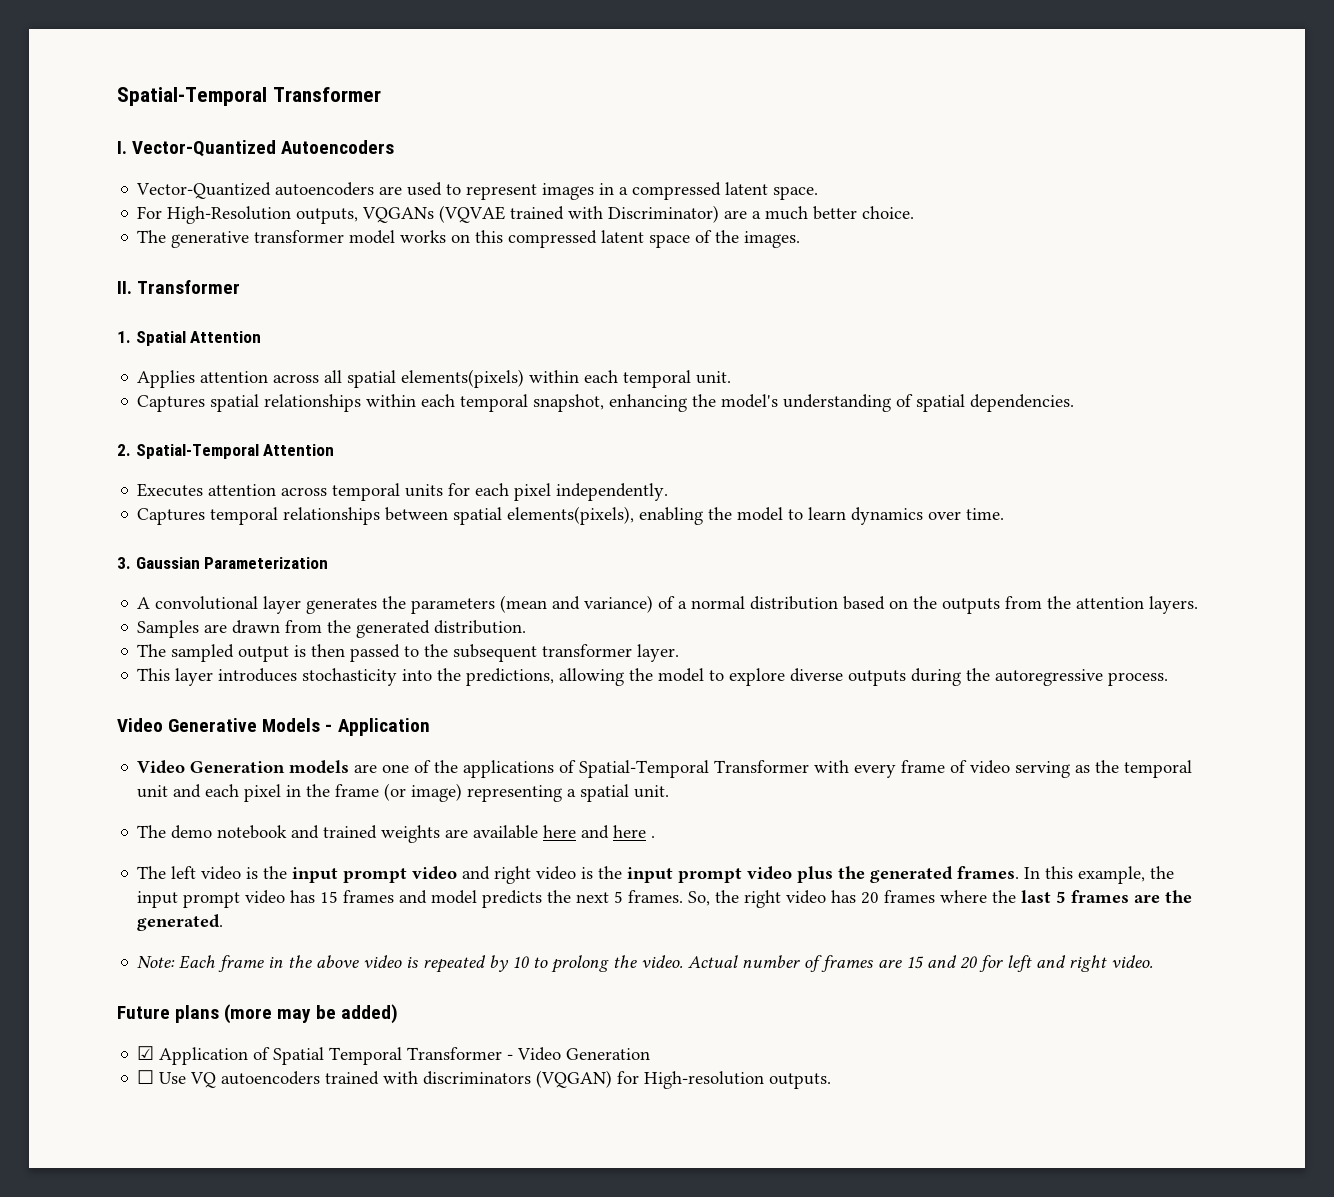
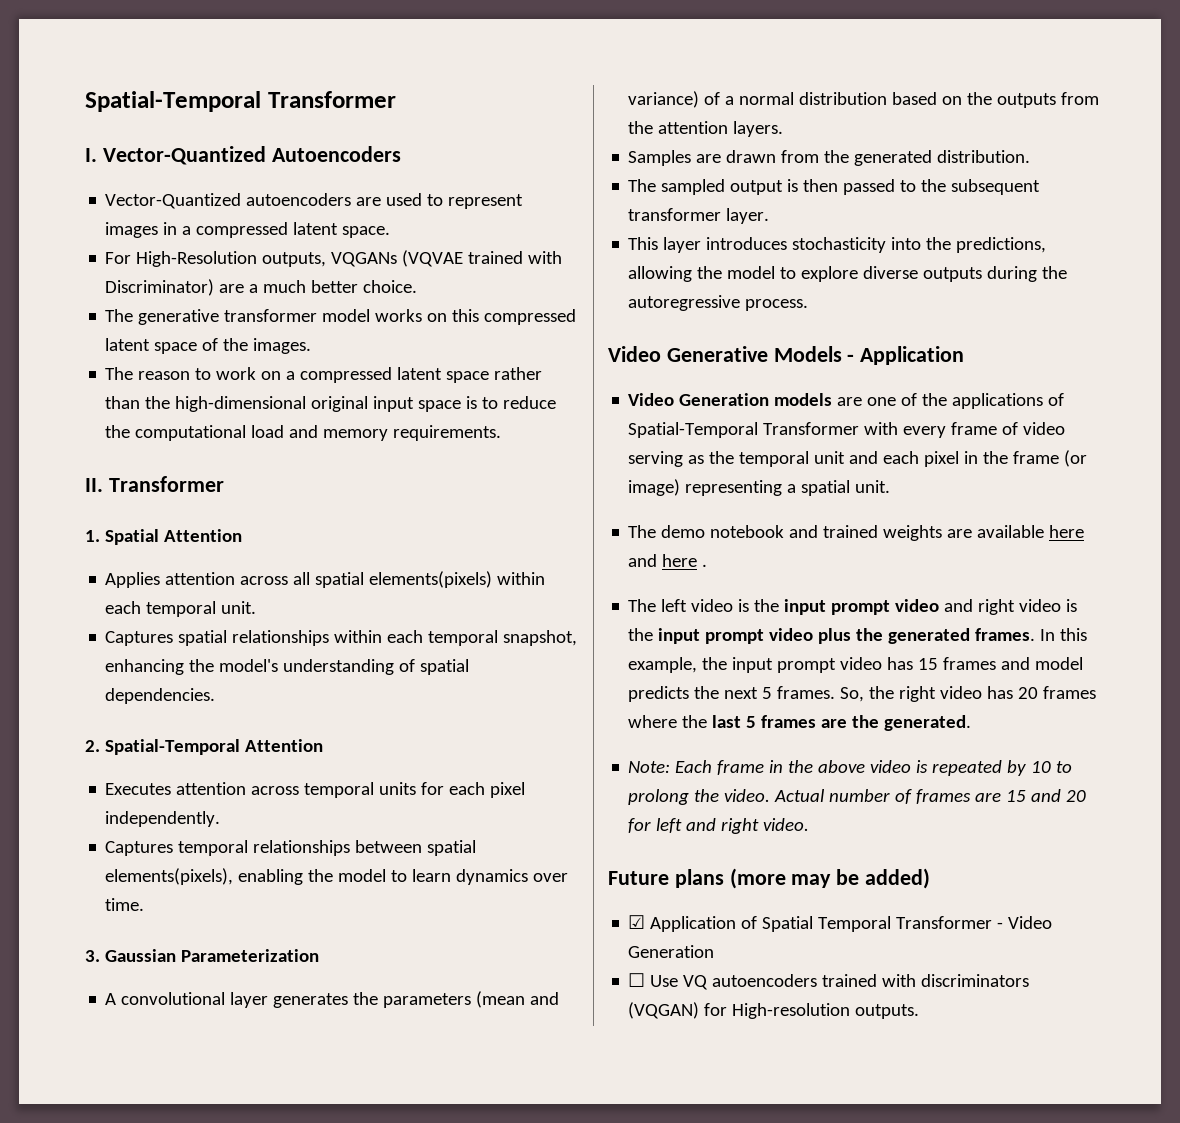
+ The reason to work on a compressed latent space rather than the high-dimensional original input space is to reduce the computational load and memory requirements.

